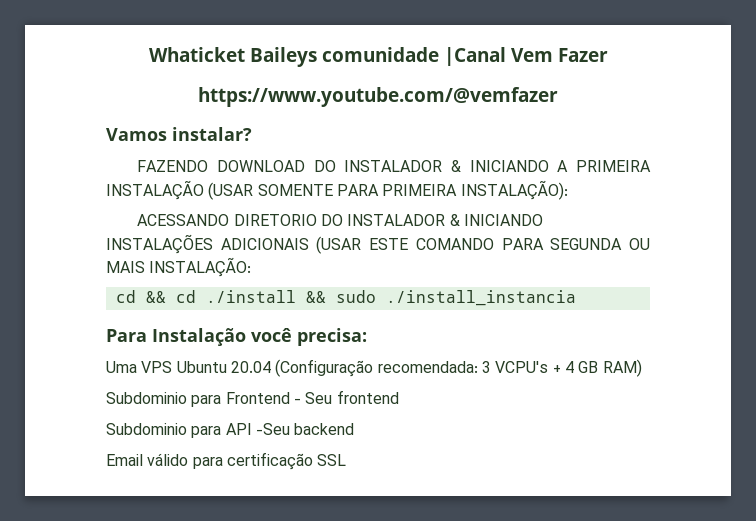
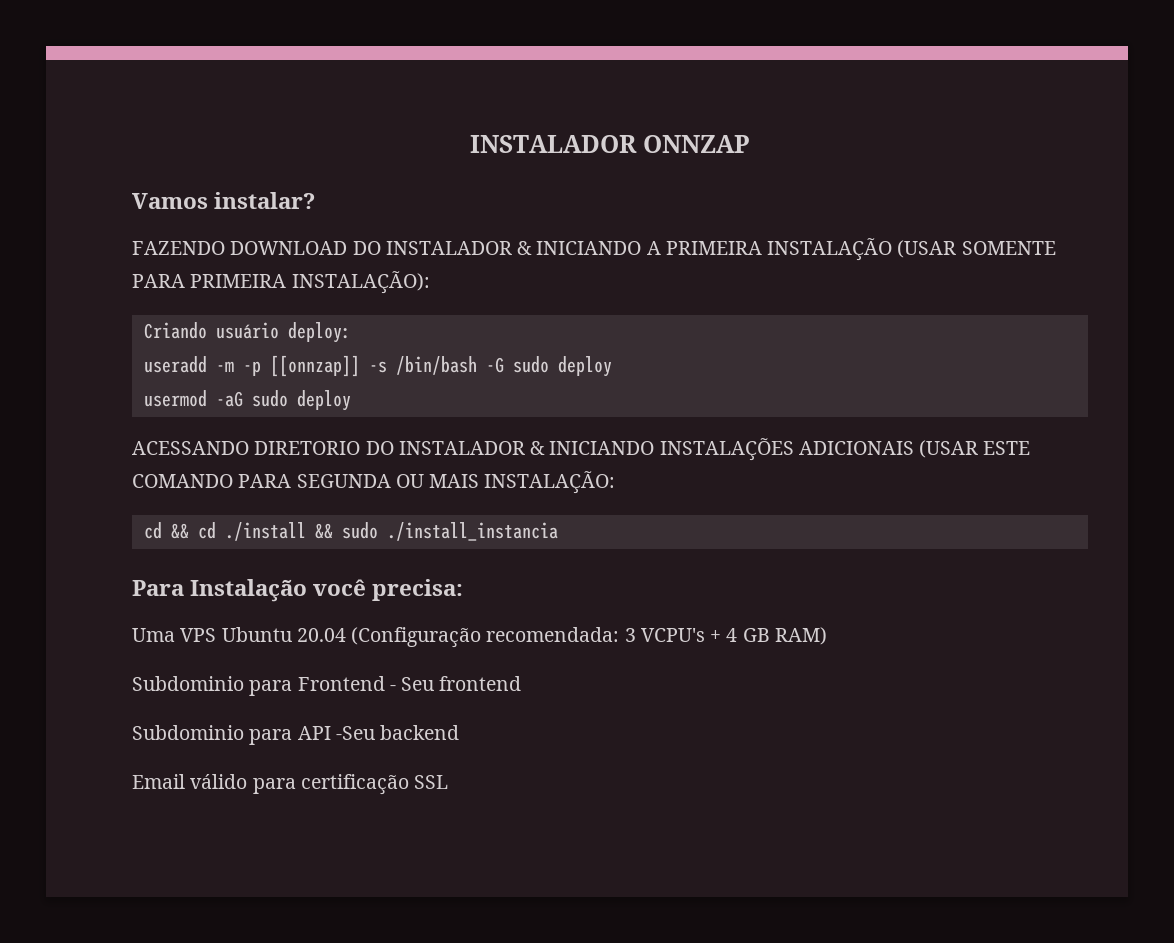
- Whaticket Baileys comunidade |Canal Vem Fazer
- https://www.youtube.com/@vemfazer
+ INSTALADOR ONNZAP
+ Criando usuário deploy:
+ useradd -m -p [[onnzap]] -s /bin/bash -G sudo deploy
+ usermod -aG sudo deploy

